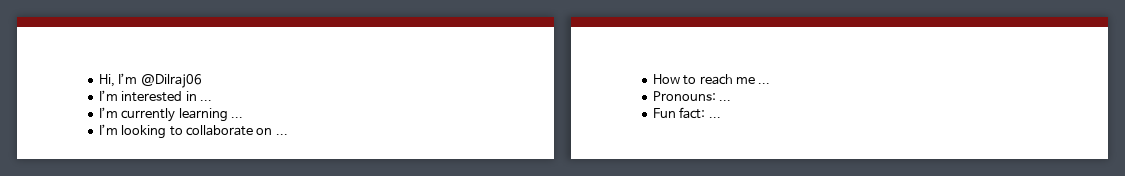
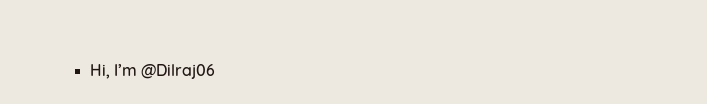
- I’m interested in ...
- I’m currently learning ...
- I’m looking to collaborate on ...
- How to reach me ...
- Pronouns: ...
- Fun fact: ...

